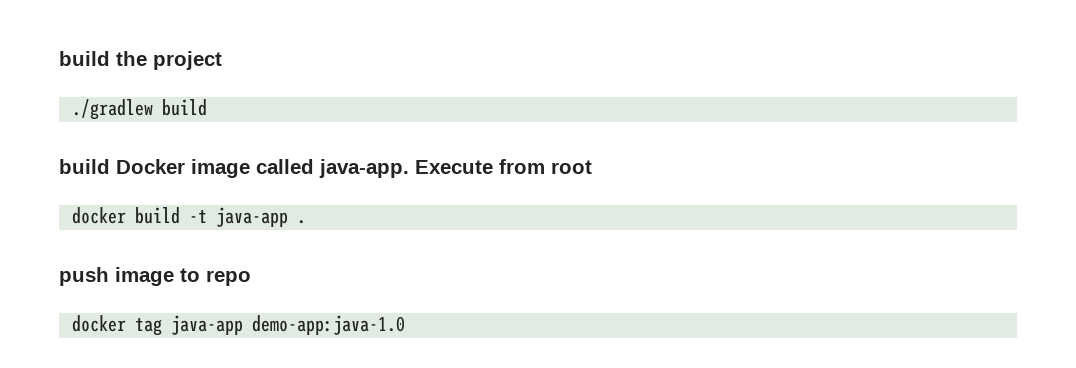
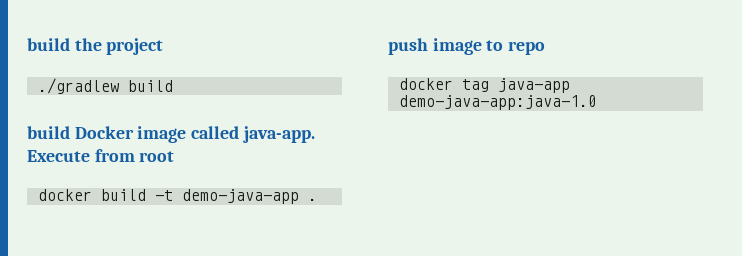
- docker build -t java-app .
+ docker build -t demo-java-app .
- docker tag java-app demo-app:java-1.0
+ docker tag java-app demo-java-app:java-1.0

